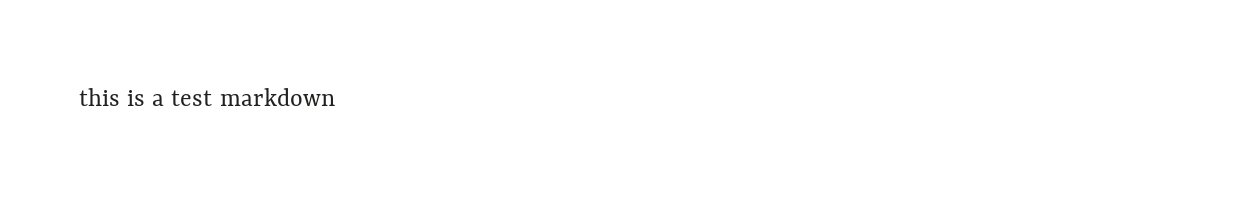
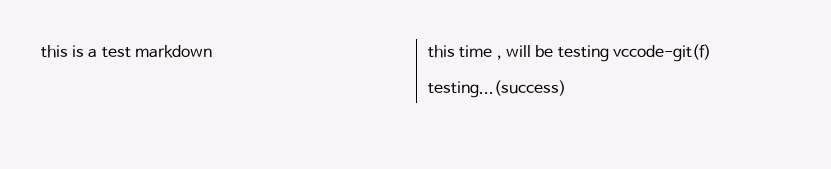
+ this time，will be testing vccode-git(f)
+ testing...(success)

